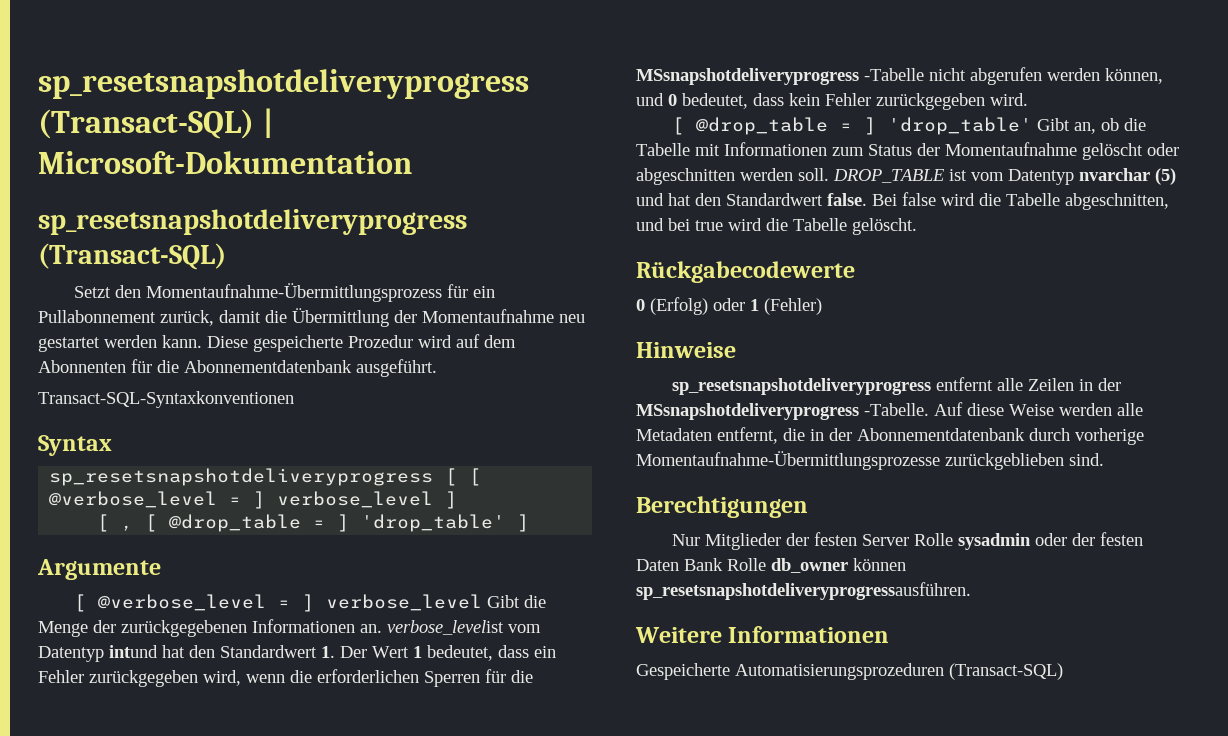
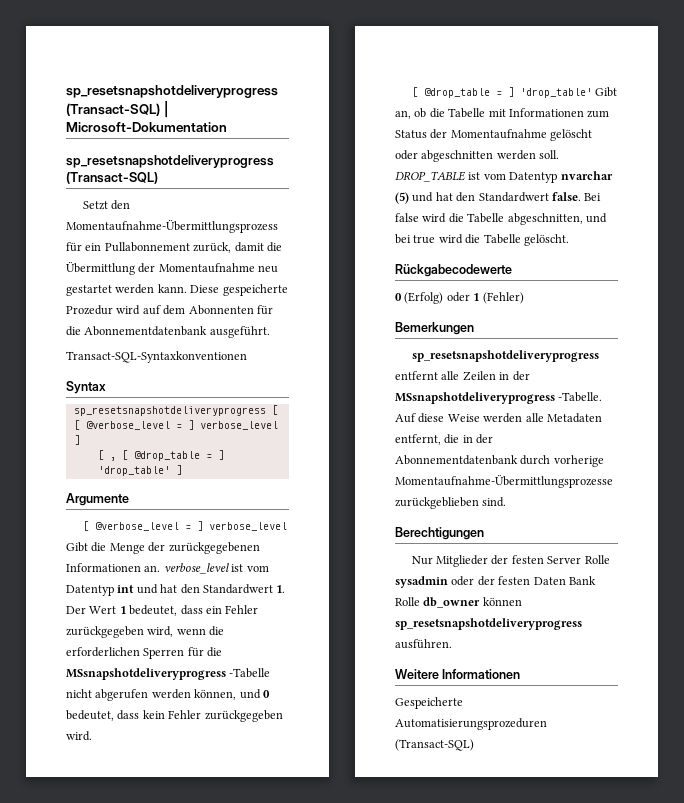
- [ @verbose_level = ] verbose_level Gibt die Menge der zurückgegebenen Informationen an. verbose_levelist vom Datentyp intund hat den Standardwert 1. Der Wert 1 bedeutet, dass ein Fehler zurückgegeben wird, wenn die erforderlichen Sperren für die MSsnapshotdeliveryprogress -Tabelle nicht abgerufen werden können, und 0 bedeutet, dass kein Fehler zurückgegeben wird.
+ [ @verbose_level = ] verbose_level Gibt die Menge der zurückgegebenen Informationen an. verbose_level ist vom Datentyp int und hat den Standardwert 1. Der Wert 1 bedeutet, dass ein Fehler zurückgegeben wird, wenn die erforderlichen Sperren für die MSsnapshotdeliveryprogress -Tabelle nicht abgerufen werden können, und 0 bedeutet, dass kein Fehler zurückgegeben wird.
- Hinweise
+ Bemerkungen
- Nur Mitglieder der festen Server Rolle sysadmin oder der festen Daten Bank Rolle db_owner können sp_resetsnapshotdeliveryprogressausführen.
+ Nur Mitglieder der festen Server Rolle sysadmin oder der festen Daten Bank Rolle db_owner können sp_resetsnapshotdeliveryprogress ausführen.

